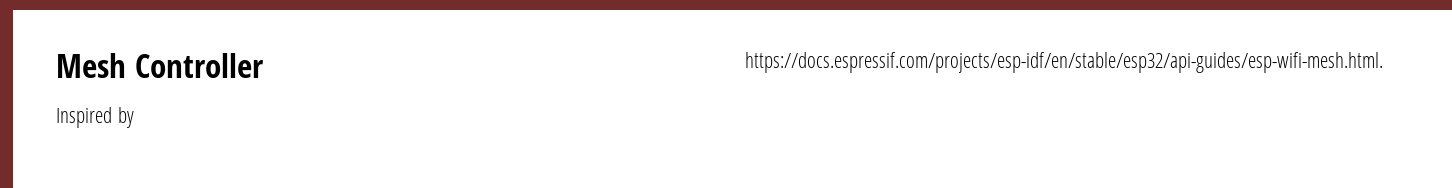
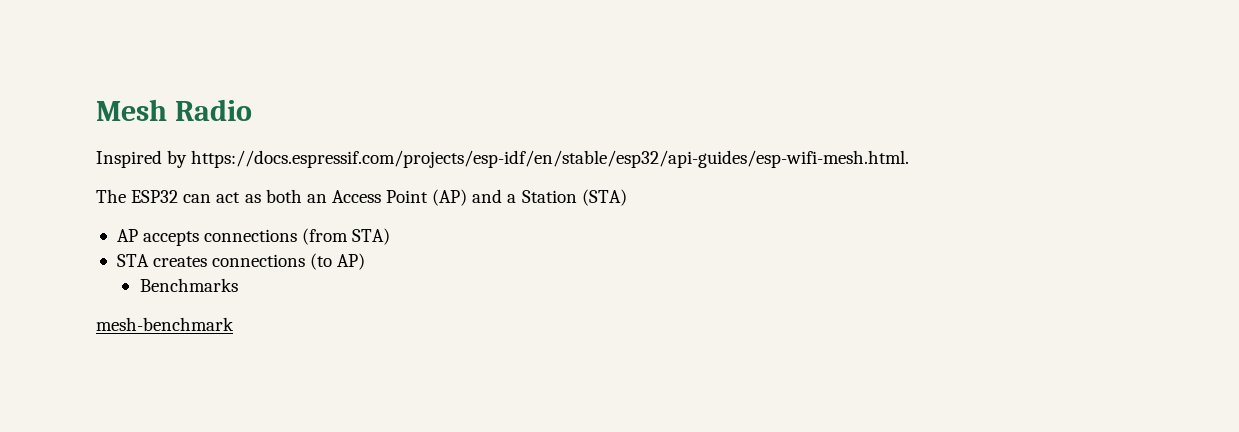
- Mesh Controller
+ Mesh Radio
+ The ESP32 can act as both an Access Point (AP) and a Station (STA)
+ AP accepts connections (from STA)
+ STA creates connections (to AP)
+ Benchmarks
+ mesh-benchmark

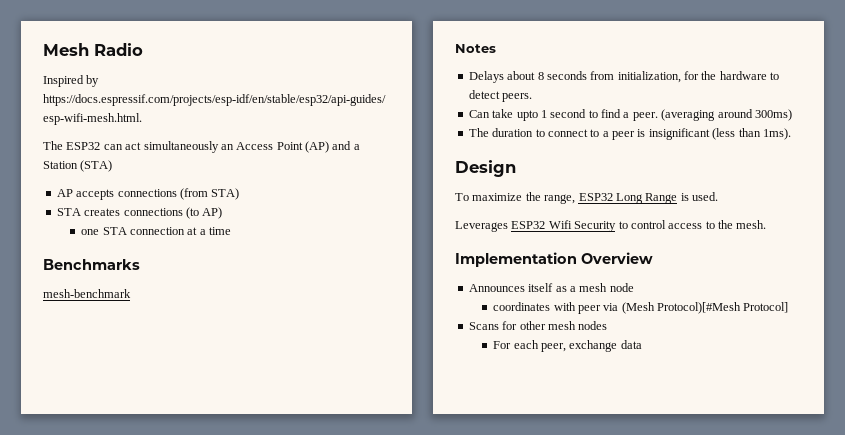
- The ESP32 can act as both an Access Point (AP) and a Station (STA)
+ The ESP32 can act simultaneously an Access Point (AP) and a Station (STA)
+ one STA connection at a time
  Benchmarks
  mesh-benchmark
+ Notes
+ Delays about 8 seconds from initialization, for the hardware to detect peers.
+ Can take upto 1 second to find a peer. (averaging around 300ms)
+ The duration to connect to a peer is insignificant (less than 1ms).
+ Design
+ To maximize the range, ESP32 Long Range is used.
+ Leverages ESP32 Wifi Security to control access to the mesh.
+ Implementation Overview
+ Announces itself as a mesh node
+ coordinates with peer via (Mesh Protocol)[#Mesh Protocol]
+ Scans for other mesh nodes
+ For each peer, exchange data

